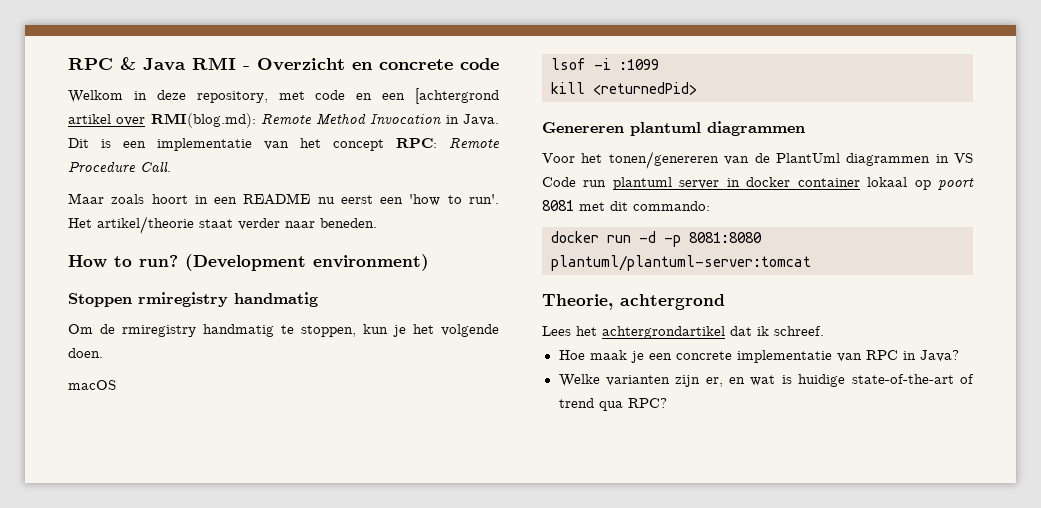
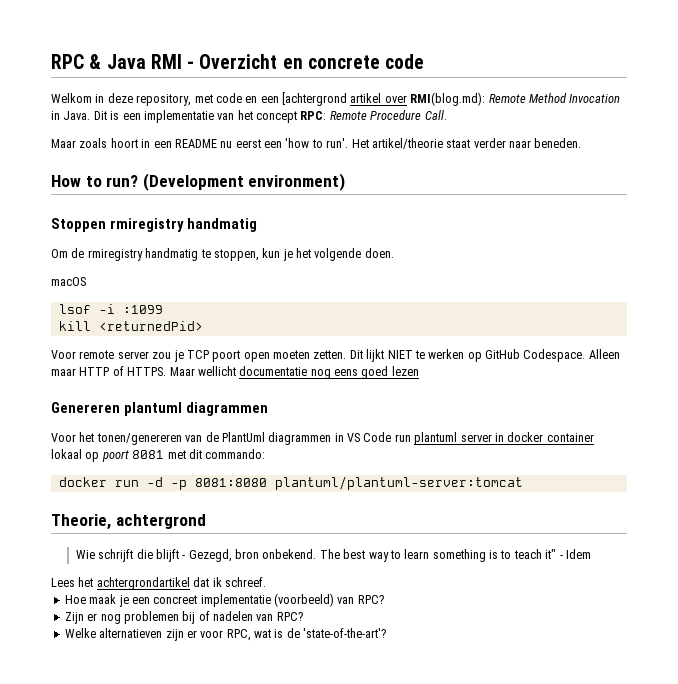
+ Voor remote server zou je TCP poort open moeten zetten. Dit lijkt NIET te werken op GitHub Codespace. Alleen maar HTTP of HTTPS. Maar wellicht documentatie nog eens goed lezen
+ Wie schrijft die blijft - Gezegd, bron onbekend. The best way to learn something is to teach it" - Idem
- Hoe maak je een concrete implementatie van RPC in Java?
- Welke varianten zijn er, en wat is huidige state-of-the-art of trend qua RPC?
+ Hoe maak je een concreet implementatie (voorbeeld) van RPC?
+ Zijn er nog problemen bij of nadelen van RPC?
+ Welke alternatieven zijn er voor RPC, wat is de 'state-of-the-art'?

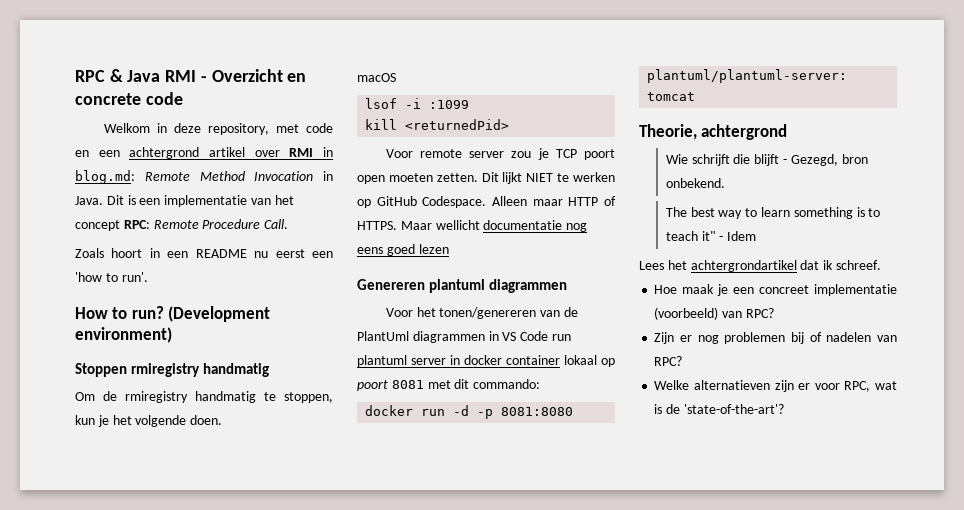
- Welkom in deze repository, met code en een [achtergrond artikel over RMI(blog.md): Remote Method Invocation in Java.
+ Welkom in deze repository, met code en een achtergrond artikel over RMI in blog.md: Remote Method Invocation in Java.
- Maar zoals hoort in een README nu eerst een 'how to run'. Het artikel/theorie staat verder naar beneden.
+ Zoals hoort in een README nu eerst een 'how to run'.
- Wie schrijft die blijft - Gezegd, bron onbekend. The best way to learn something is to teach it" - Idem
+ Wie schrijft die blijft - Gezegd, bron onbekend.
+ The best way to learn something is to teach it" - Idem

